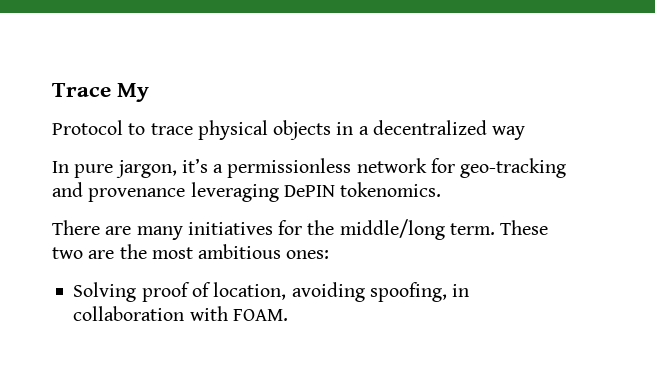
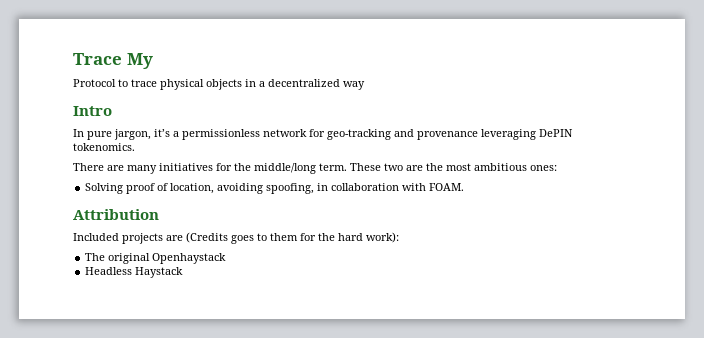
+ Intro
+ Attribution
+ Included projects are (Credits goes to them for the hard work):
+ The original Openhaystack
+ Headless Haystack

